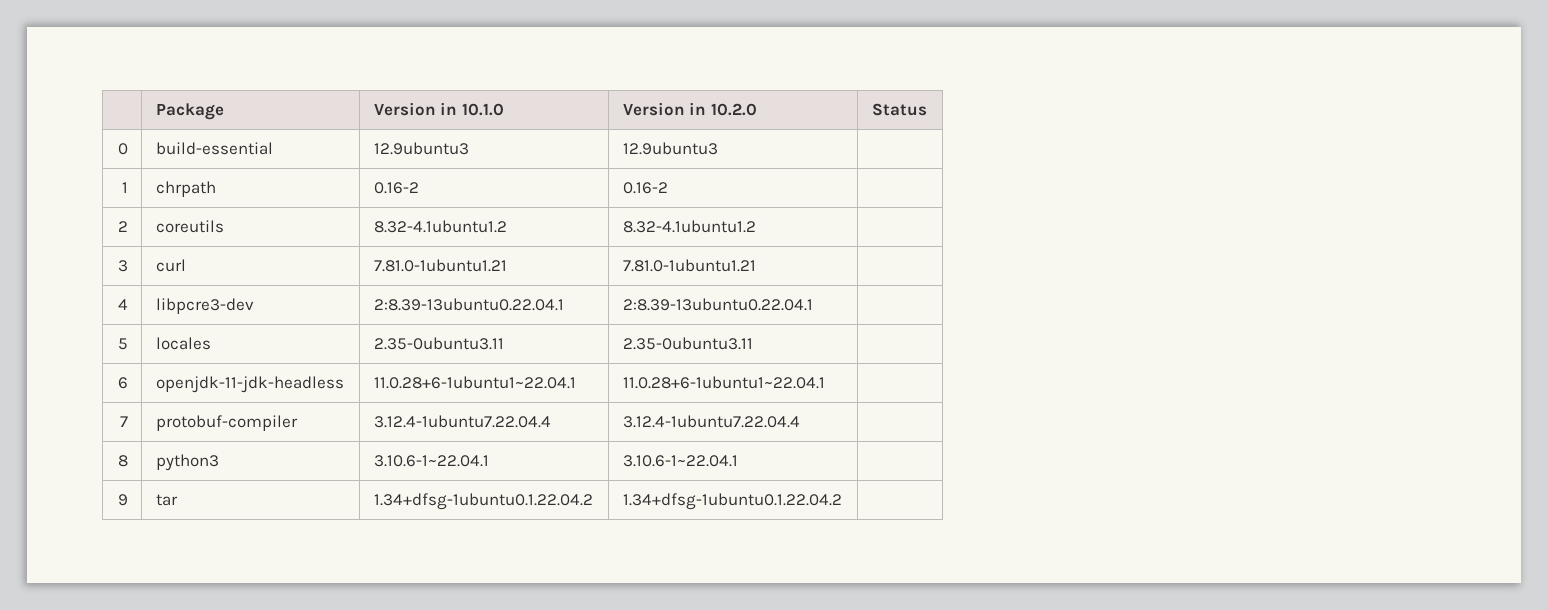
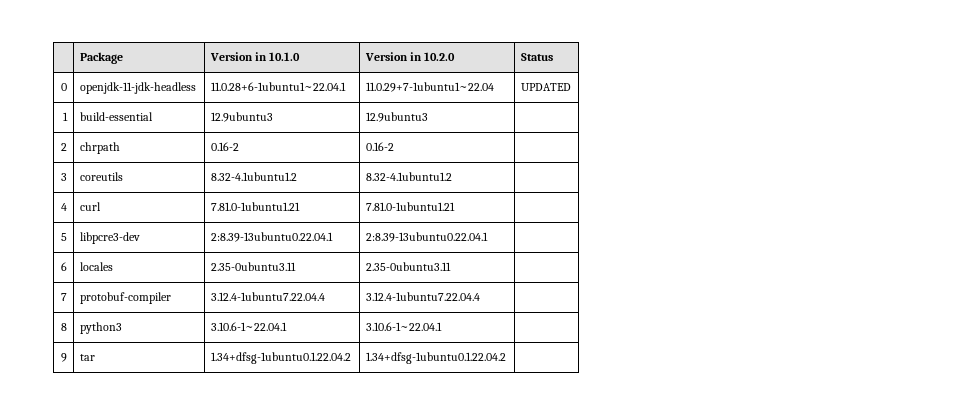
- 0 | build-essential | 12.9ubuntu3 | 12.9ubuntu3 |
+ 0 | openjdk-11-jdk-headless | 11.0.28+6-1ubuntu1~22.04.1 | 11.0.29+7-1ubuntu1~22.04 | UPDATED
+ 1 | build-essential | 12.9ubuntu3 | 12.9ubuntu3 |
- 1 | chrpath | 0.16-2 | 0.16-2 |
+ 2 | chrpath | 0.16-2 | 0.16-2 |
- 2 | coreutils | 8.32-4.1ubuntu1.2 | 8.32-4.1ubuntu1.2 |
+ 3 | coreutils | 8.32-4.1ubuntu1.2 | 8.32-4.1ubuntu1.2 |
- 3 | curl | 7.81.0-1ubuntu1.21 | 7.81.0-1ubuntu1.21 |
+ 4 | curl | 7.81.0-1ubuntu1.21 | 7.81.0-1ubuntu1.21 |
- 4 | libpcre3-dev | 2:8.39-13ubuntu0.22.04.1 | 2:8.39-13ubuntu0.22.04.1 |
+ 5 | libpcre3-dev | 2:8.39-13ubuntu0.22.04.1 | 2:8.39-13ubuntu0.22.04.1 |
- 5 | locales | 2.35-0ubuntu3.11 | 2.35-0ubuntu3.11 |
+ 6 | locales | 2.35-0ubuntu3.11 | 2.35-0ubuntu3.11 |
- 6 | openjdk-11-jdk-headless | 11.0.28+6-1ubuntu1~22.04.1 | 11.0.28+6-1ubuntu1~22.04.1 |

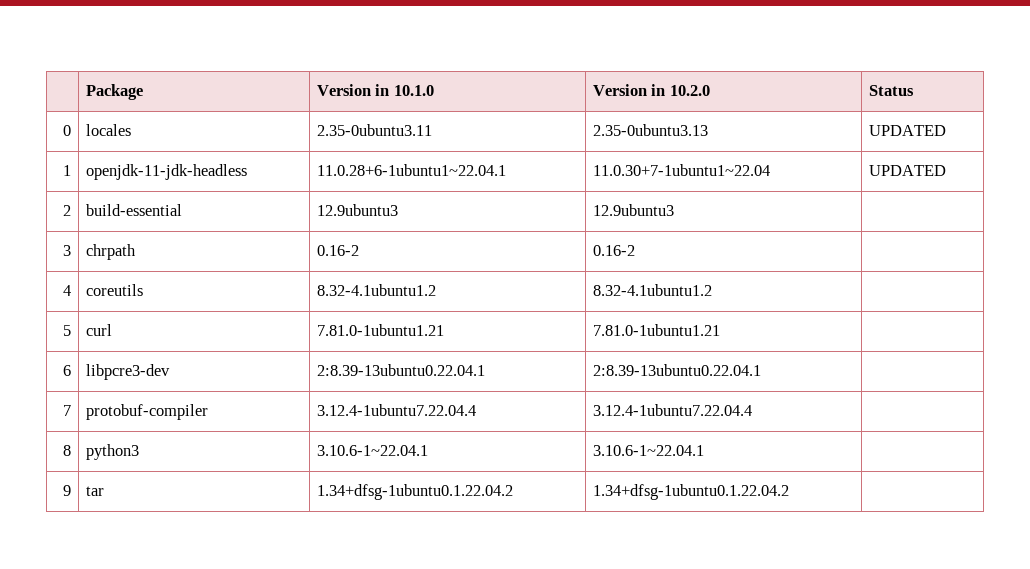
- 0 | openjdk-11-jdk-headless | 11.0.28+6-1ubuntu1~22.04.1 | 11.0.29+7-1ubuntu1~22.04 | UPDATED
- 1 | build-essential | 12.9ubuntu3 | 12.9ubuntu3 |
+ 0 | locales | 2.35-0ubuntu3.11 | 2.35-0ubuntu3.13 | UPDATED
+ 1 | openjdk-11-jdk-headless | 11.0.28+6-1ubuntu1~22.04.1 | 11.0.30+7-1ubuntu1~22.04 | UPDATED
+ 2 | build-essential | 12.9ubuntu3 | 12.9ubuntu3 |
- 2 | chrpath | 0.16-2 | 0.16-2 |
+ 3 | chrpath | 0.16-2 | 0.16-2 |
- 3 | coreutils | 8.32-4.1ubuntu1.2 | 8.32-4.1ubuntu1.2 |
+ 4 | coreutils | 8.32-4.1ubuntu1.2 | 8.32-4.1ubuntu1.2 |
- 4 | curl | 7.81.0-1ubuntu1.21 | 7.81.0-1ubuntu1.21 |
+ 5 | curl | 7.81.0-1ubuntu1.21 | 7.81.0-1ubuntu1.21 |
- 5 | libpcre3-dev | 2:8.39-13ubuntu0.22.04.1 | 2:8.39-13ubuntu0.22.04.1 |
+ 6 | libpcre3-dev | 2:8.39-13ubuntu0.22.04.1 | 2:8.39-13ubuntu0.22.04.1 |
- 6 | locales | 2.35-0ubuntu3.11 | 2.35-0ubuntu3.11 |

